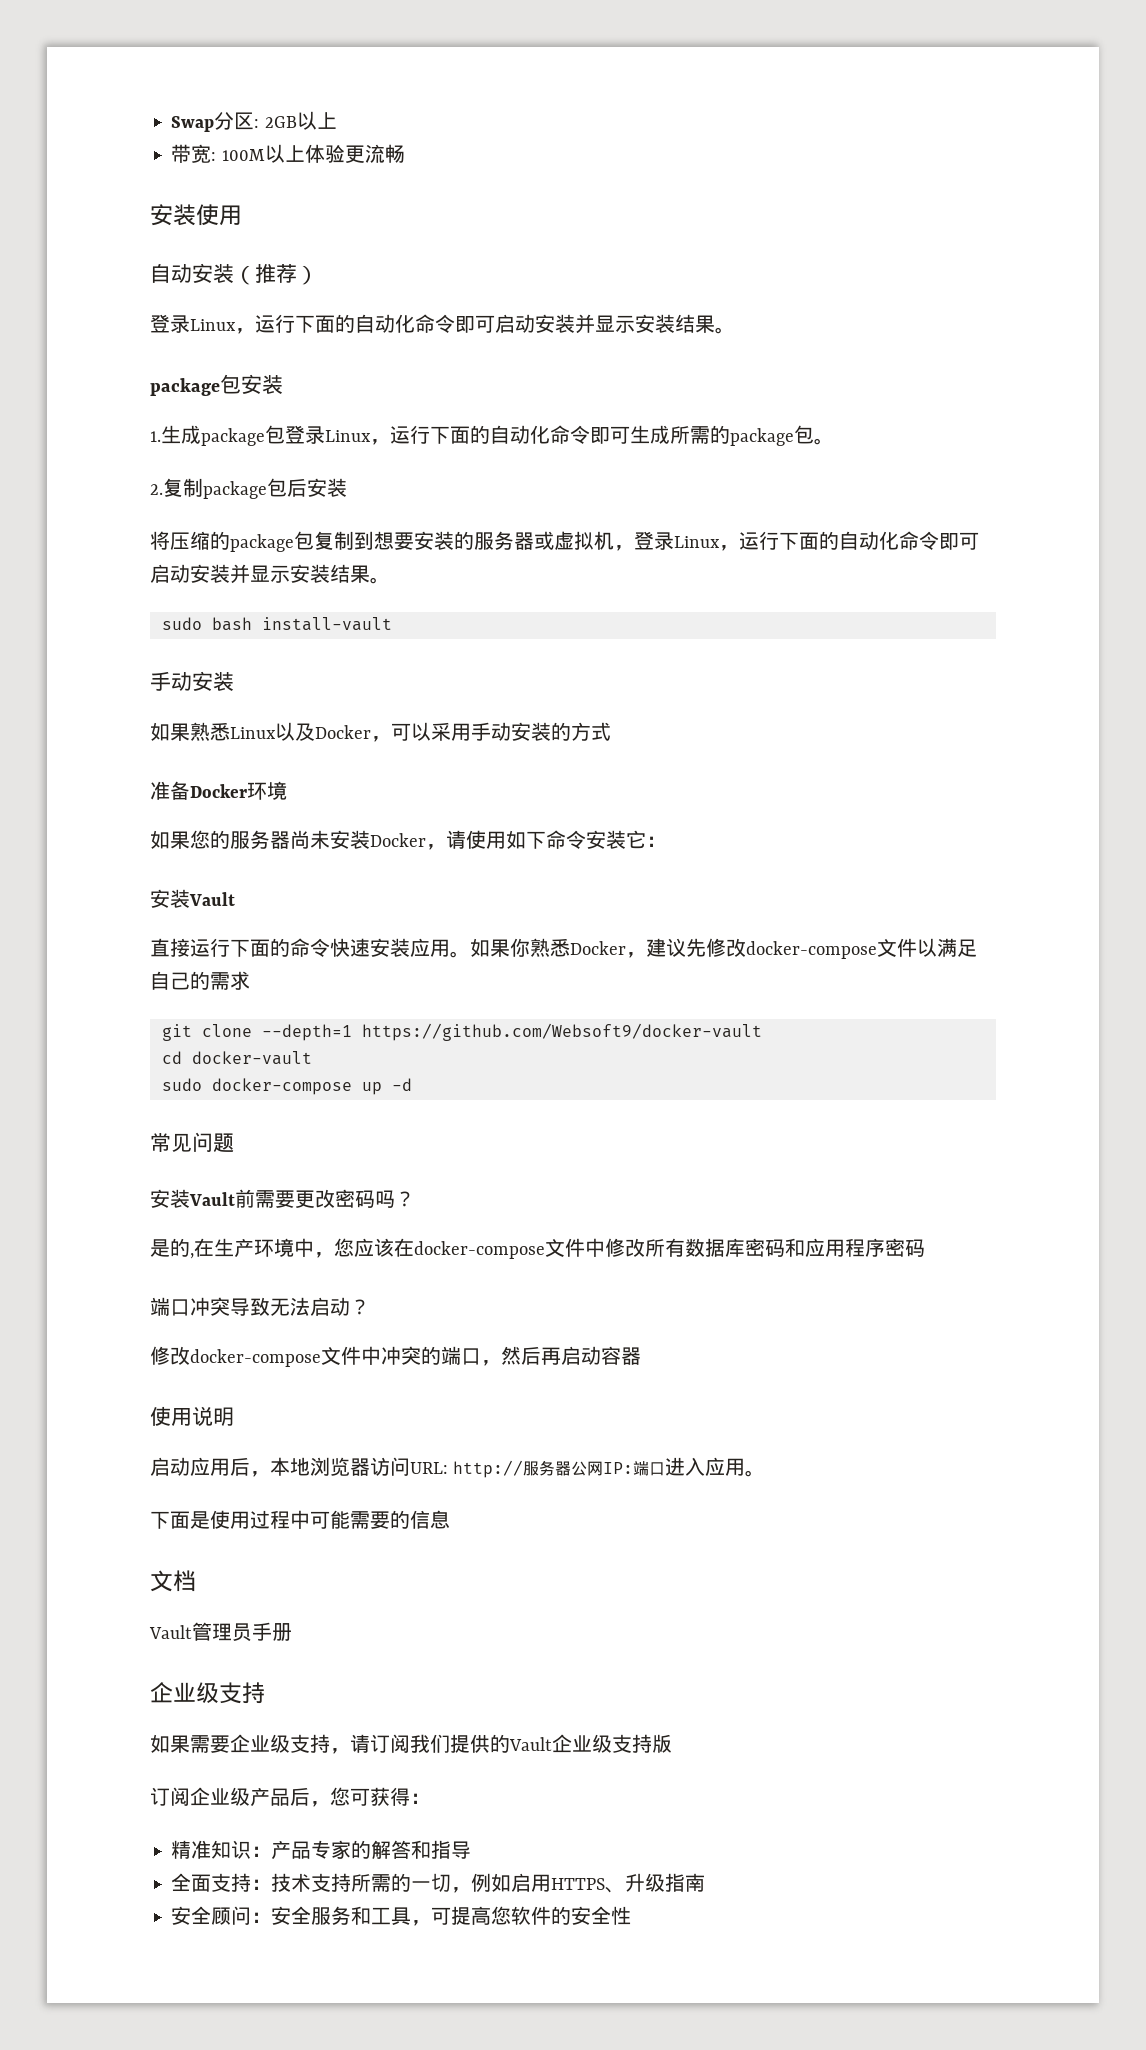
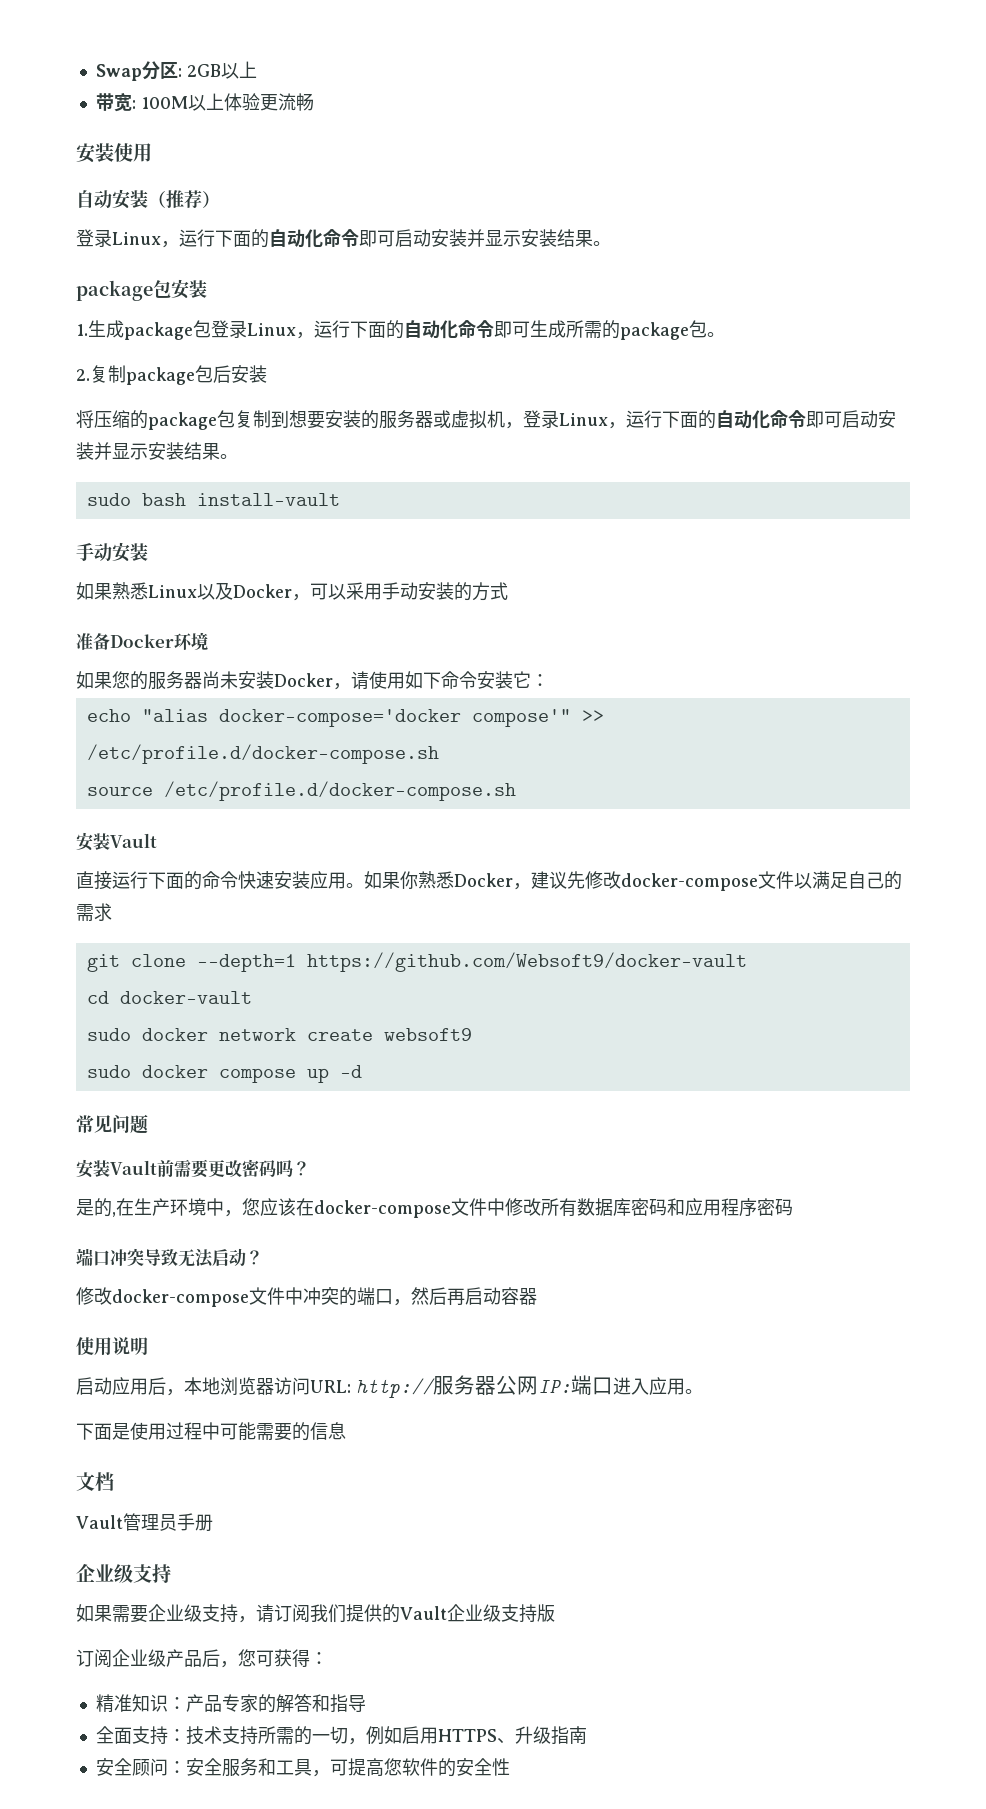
+ echo "alias docker-compose='docker compose'" >> /etc/profile.d/docker-compose.sh
+ source /etc/profile.d/docker-compose.sh
- sudo docker-compose up -d
+ sudo docker network create websoft9
+ sudo docker compose up -d

